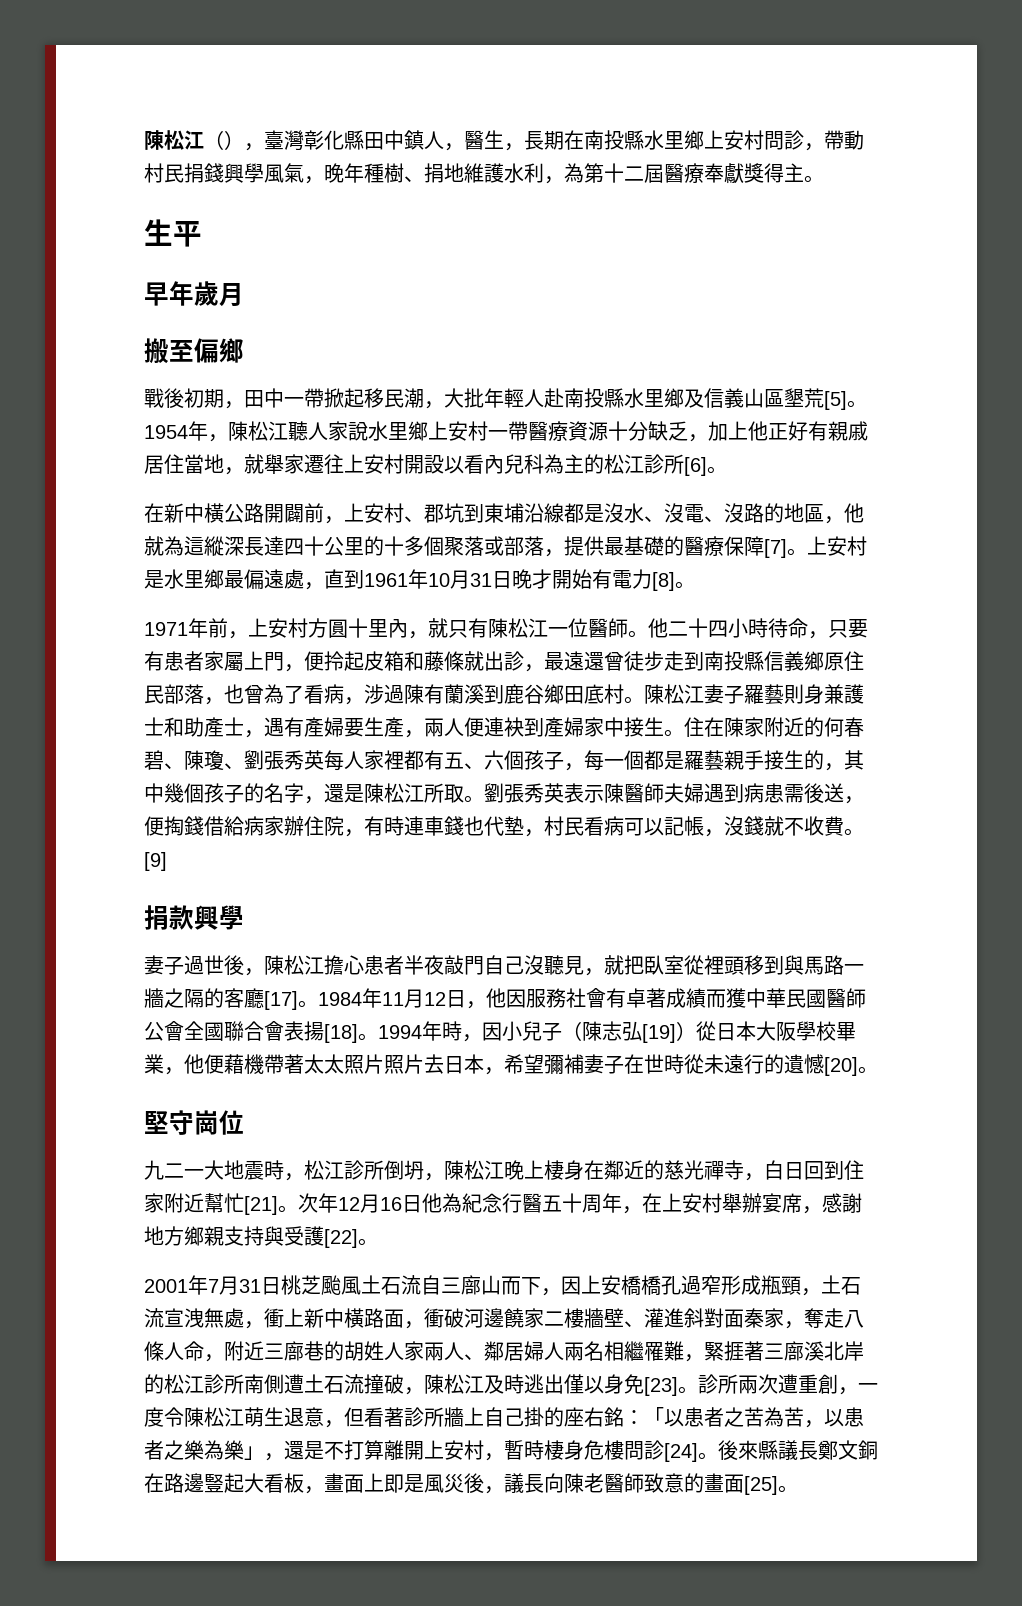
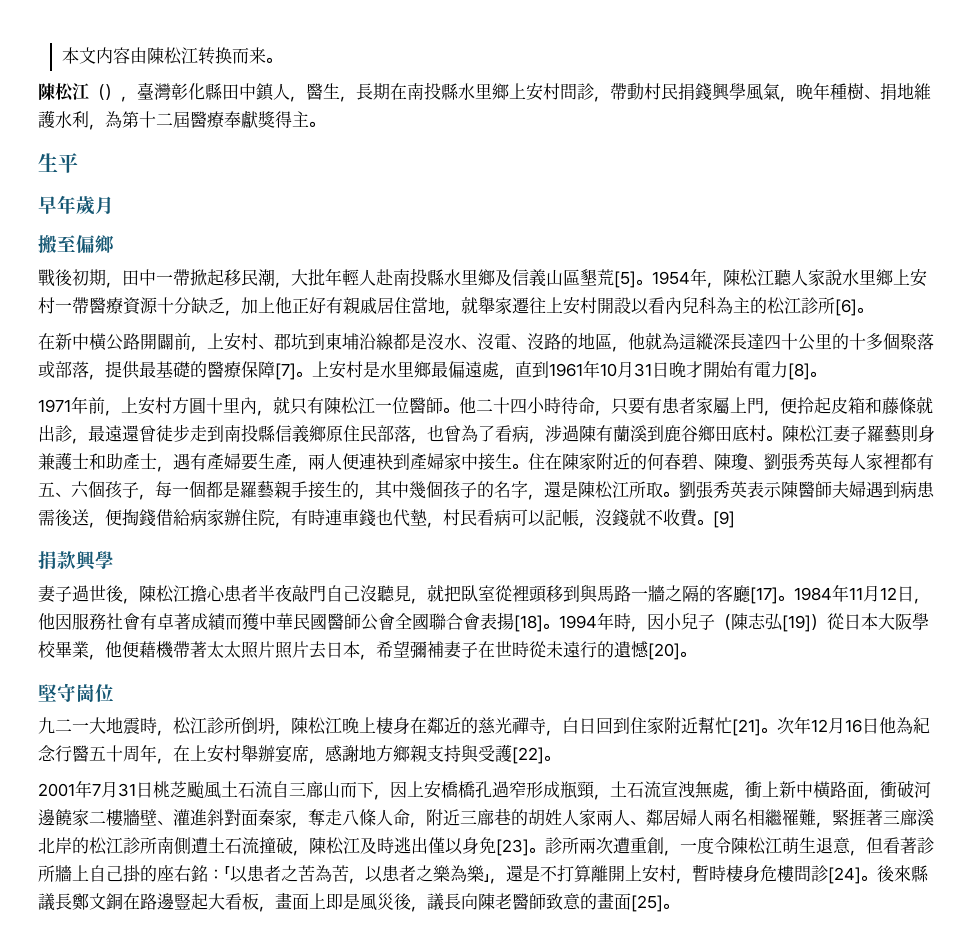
+ 本文内容由陳松江转换而来。

